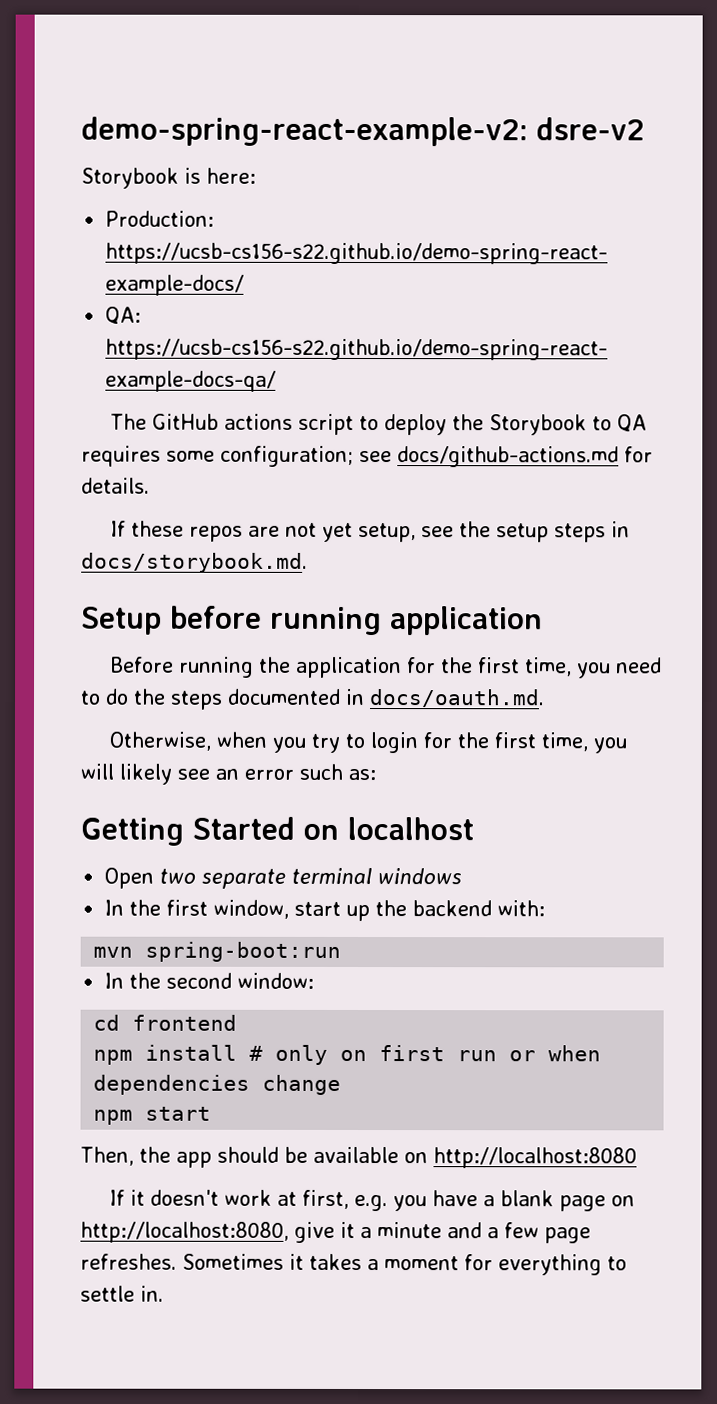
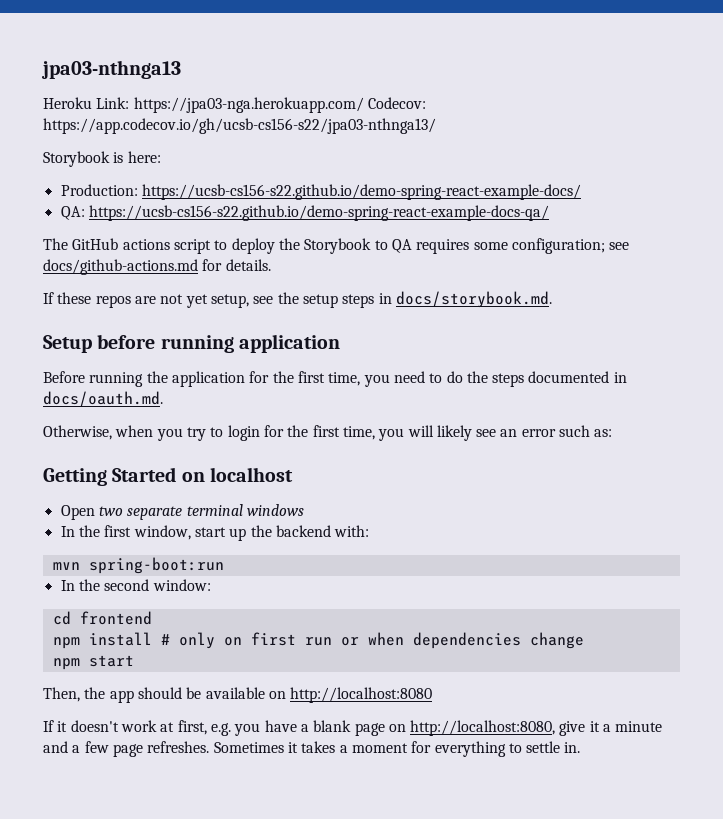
- demo-spring-react-example-v2: dsre-v2
+ jpa03-nthnga13
+ Heroku Link: https://jpa03-nga.herokuapp.com/ Codecov: https://app.codecov.io/gh/ucsb-cs156-s22/jpa03-nthnga13/

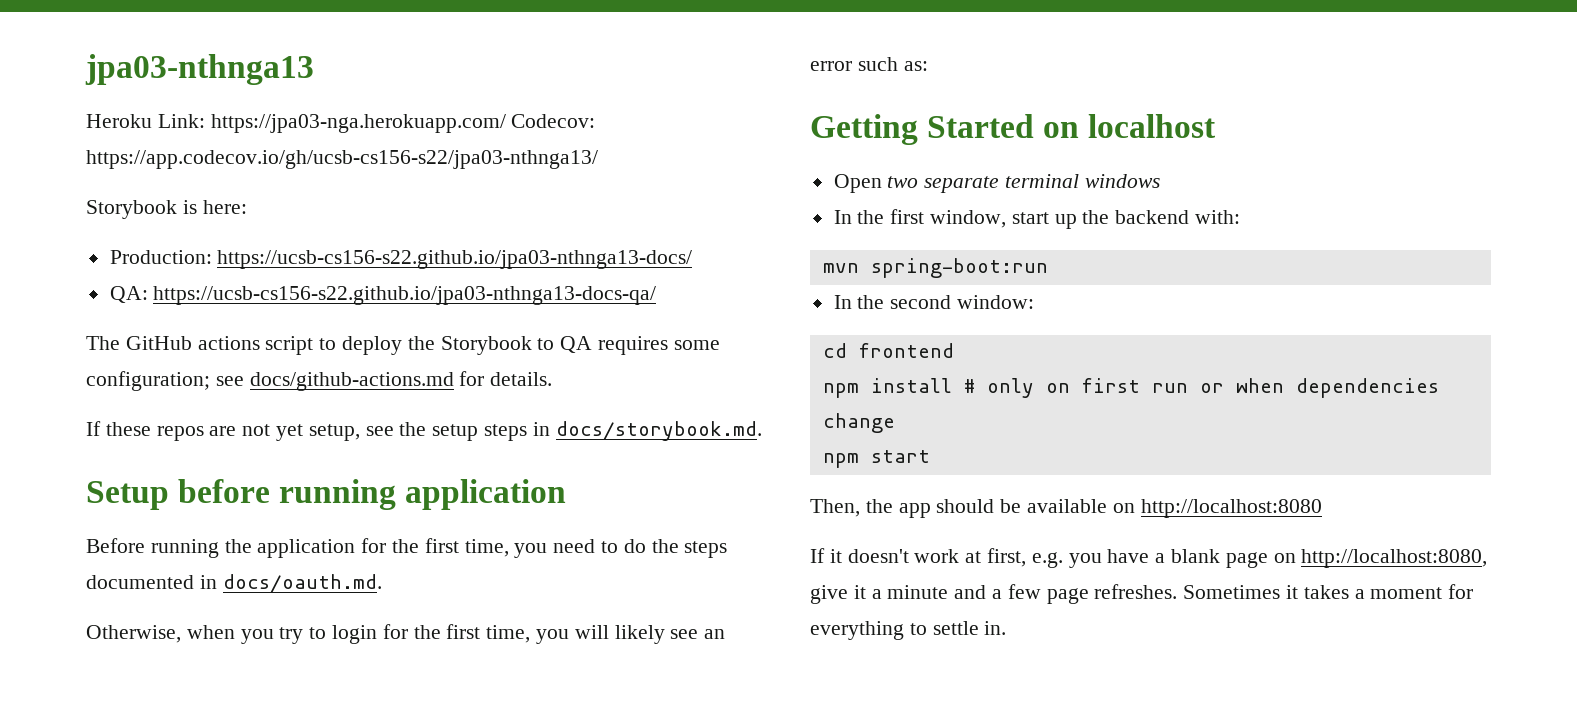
- Production: https://ucsb-cs156-s22.github.io/demo-spring-react-example-docs/
+ Production: https://ucsb-cs156-s22.github.io/jpa03-nthnga13-docs/
- QA: https://ucsb-cs156-s22.github.io/demo-spring-react-example-docs-qa/
+ QA: https://ucsb-cs156-s22.github.io/jpa03-nthnga13-docs-qa/

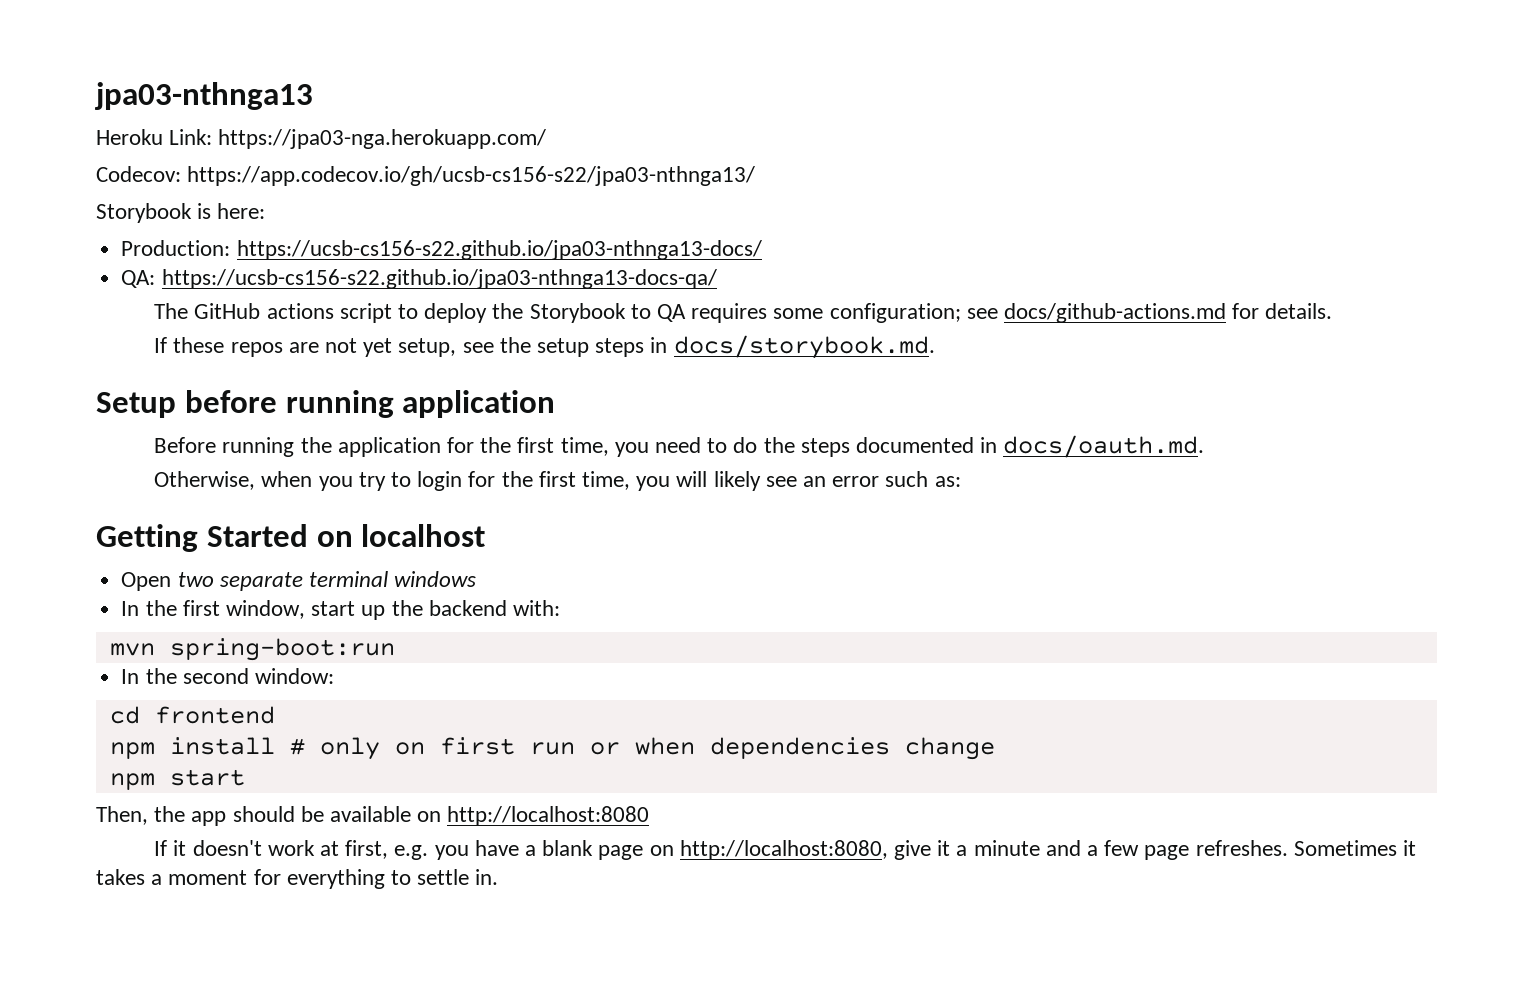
- Heroku Link: https://jpa03-nga.herokuapp.com/ Codecov: https://app.codecov.io/gh/ucsb-cs156-s22/jpa03-nthnga13/
+ Heroku Link: https://jpa03-nga.herokuapp.com/
+ Codecov: https://app.codecov.io/gh/ucsb-cs156-s22/jpa03-nthnga13/

